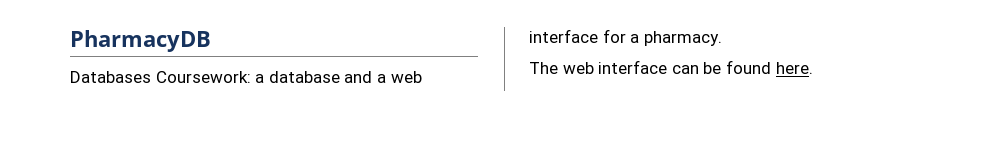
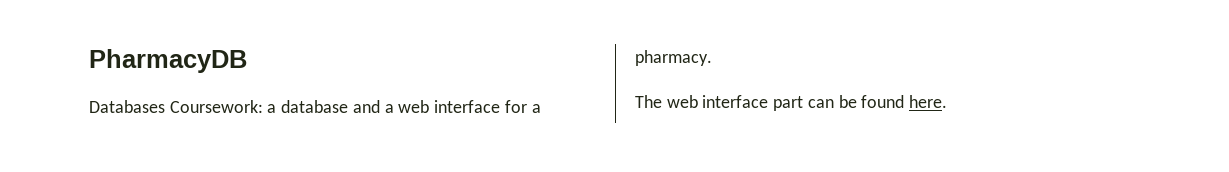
- The web interface can be found here.
+ The web interface part can be found here.

